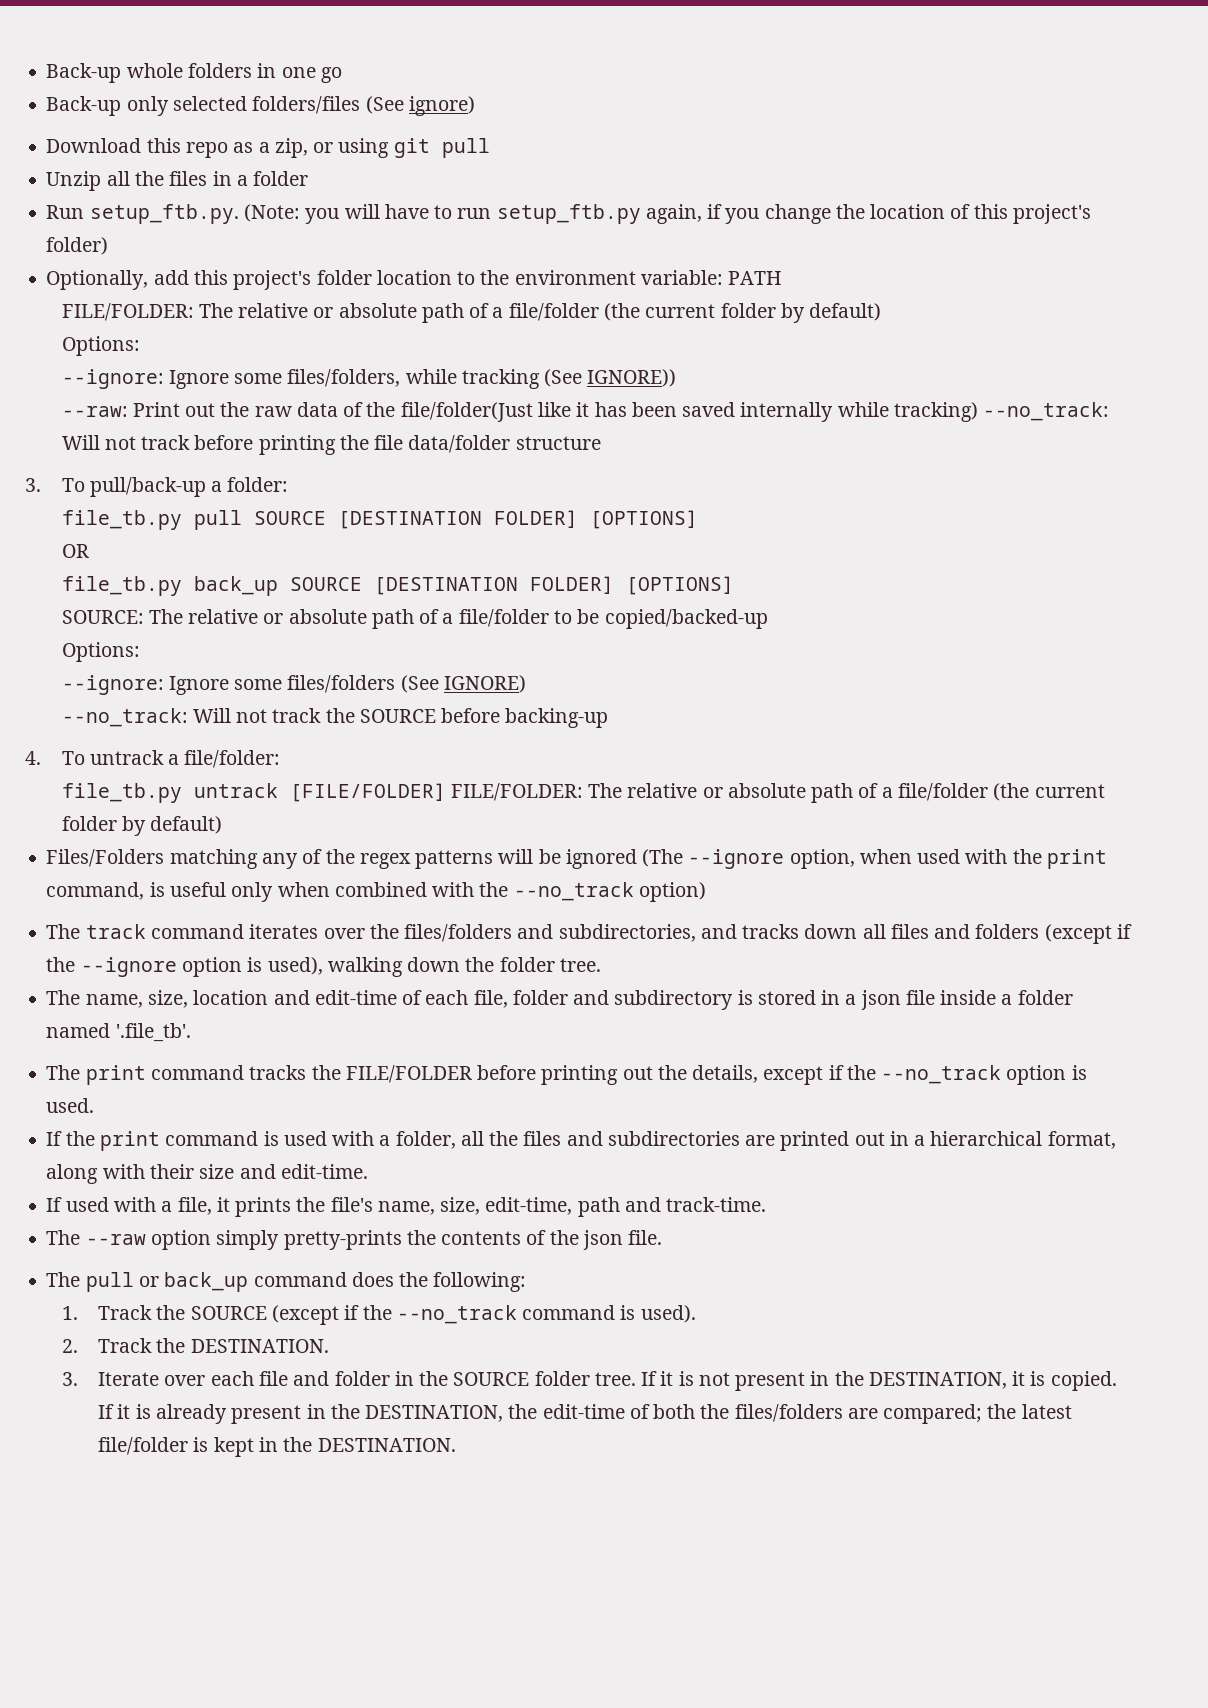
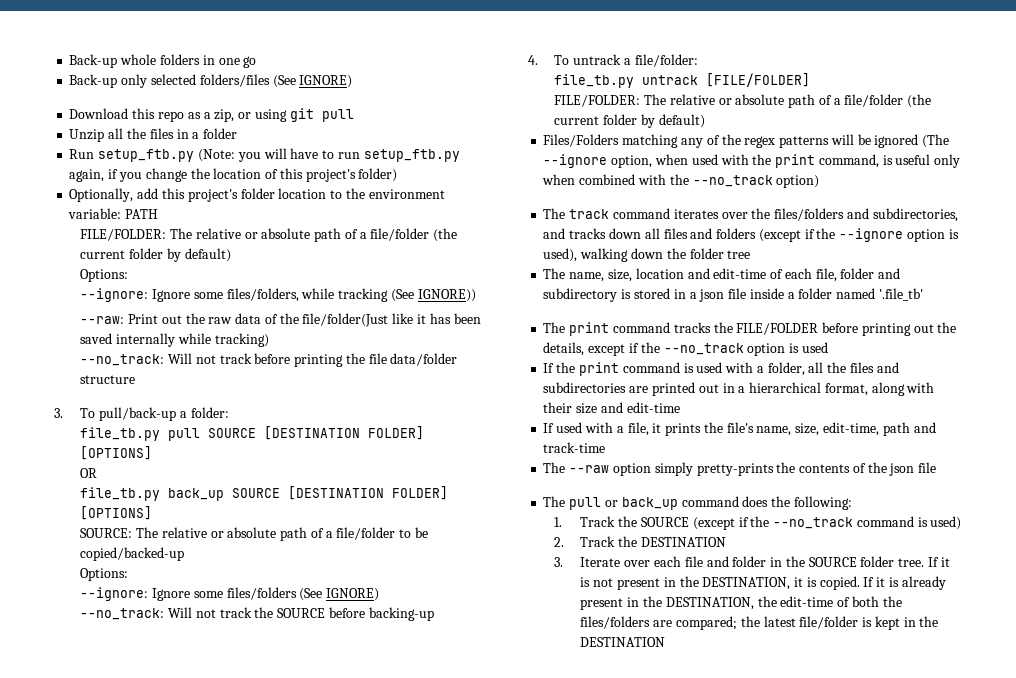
- Back-up only selected folders/files (See ignore)
+ Back-up only selected folders/files (See IGNORE)
- Run setup_ftb.py. (Note: you will have to run setup_ftb.py again, if you change the location of this project's folder)
+ Run setup_ftb.py (Note: you will have to run setup_ftb.py again, if you change the location of this project's folder)
- --raw: Print out the raw data of the file/folder(Just like it has been saved internally while tracking) --no_track: Will not track before printing the file data/folder structure
+ --raw: Print out the raw data of the file/folder(Just like it has been saved internally while tracking)
+ --no_track: Will not track before printing the file data/folder structure
- file_tb.py untrack [FILE/FOLDER] FILE/FOLDER: The relative or absolute path of a file/folder (the current folder by default)
+ file_tb.py untrack [FILE/FOLDER]
+ FILE/FOLDER: The relative or absolute path of a file/folder (the current folder by default)
- The track command iterates over the files/folders and subdirectories, and tracks down all files and folders (except if the --ignore option is used), walking down the folder tree.
+ The track command iterates over the files/folders and subdirectories, and tracks down all files and folders (except if the --ignore option is used), walking down the folder tree
- The name, size, location and edit-time of each file, folder and subdirectory is stored in a json file inside a folder named '.file_tb'.
+ The name, size, location and edit-time of each file, folder and subdirectory is stored in a json file inside a folder named '.file_tb'
- The print command tracks the FILE/FOLDER before printing out the details, except if the --no_track option is used.
+ The print command tracks the FILE/FOLDER before printing out the details, except if the --no_track option is used
- If the print command is used with a folder, all the files and subdirectories are printed out in a hierarchical format, along with their size and edit-time.
+ If the print command is used with a folder, all the files and subdirectories are printed out in a hierarchical format, along with their size and edit-time
- If used with a file, it prints the file's name, size, edit-time, path and track-time.
+ If used with a file, it prints the file's name, size, edit-time, path and track-time
- The --raw option simply pretty-prints the contents of the json file.
+ The --raw option simply pretty-prints the contents of the json file
- 1. Track the SOURCE (except if the --no_track command is used).
+ 1. Track the SOURCE (except if the --no_track command is used)
- 2. Track the DESTINATION.
+ 2. Track the DESTINATION
- If it is already present in the DESTINATION, the edit-time of both the files/folders are compared; the latest file/folder is kept in the DESTINATION.
+ If it is already present in the DESTINATION, the edit-time of both the files/folders are compared; the latest file/folder is kept in the DESTINATION

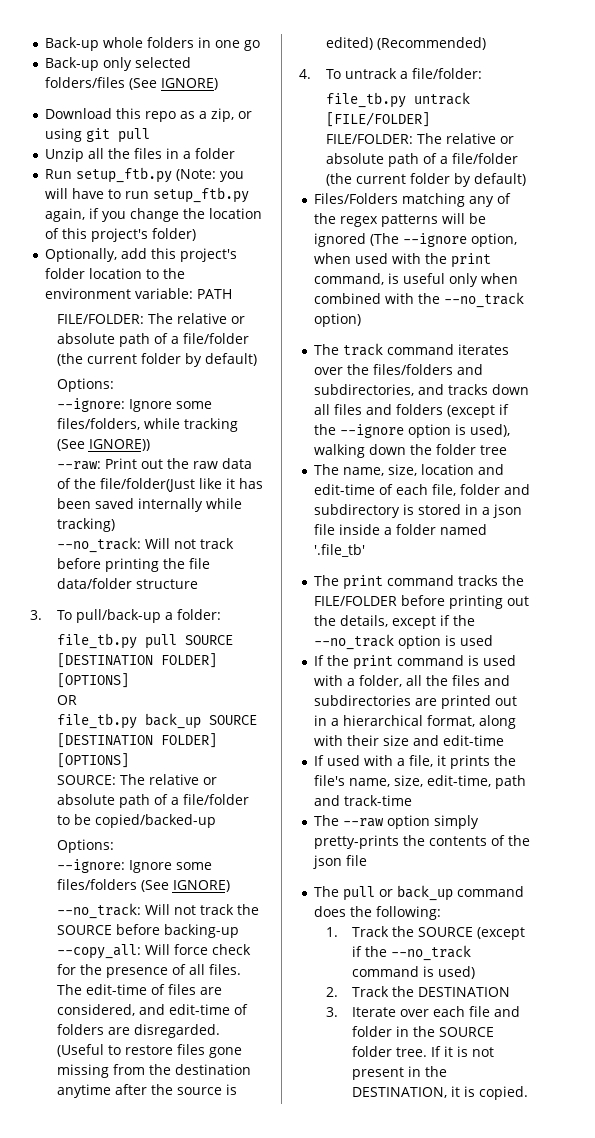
- --no_track: Will not track the SOURCE before backing-up
+ --no_track: Will not track the SOURCE before backing-up --copy_all: Will force check for the presence of all files. The edit-time of files are considered, and edit-time of folders are disregarded. (Useful to restore files gone missing from the destination anytime after the source is edited) (Recommended)
- If it is already present in the DESTINATION, the edit-time of both the files/folders are compared; the latest file/folder is kept in the DESTINATION

